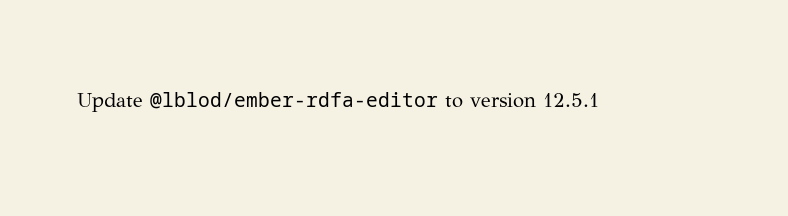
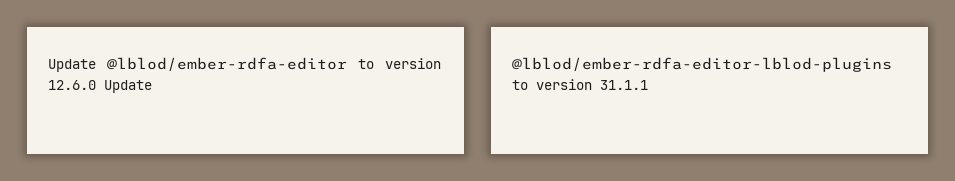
- Update @lblod/ember-rdfa-editor to version 12.5.1
+ Update @lblod/ember-rdfa-editor to version 12.6.0 Update @lblod/ember-rdfa-editor-lblod-plugins to version 31.1.1

